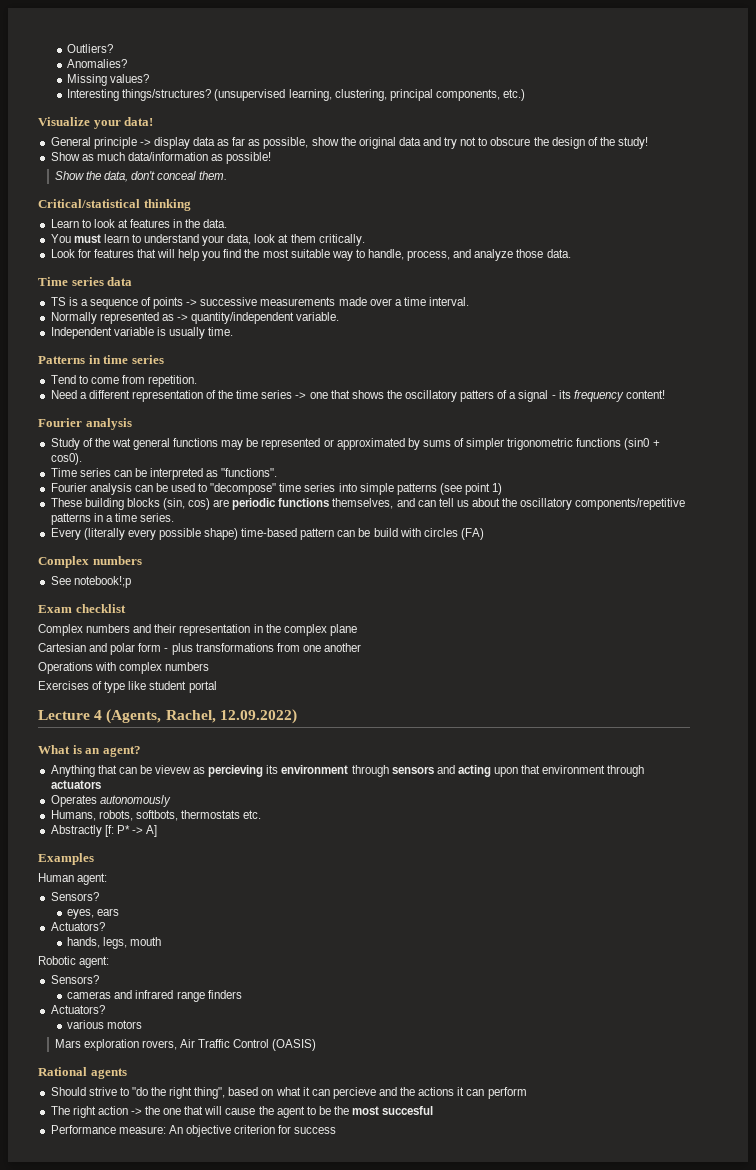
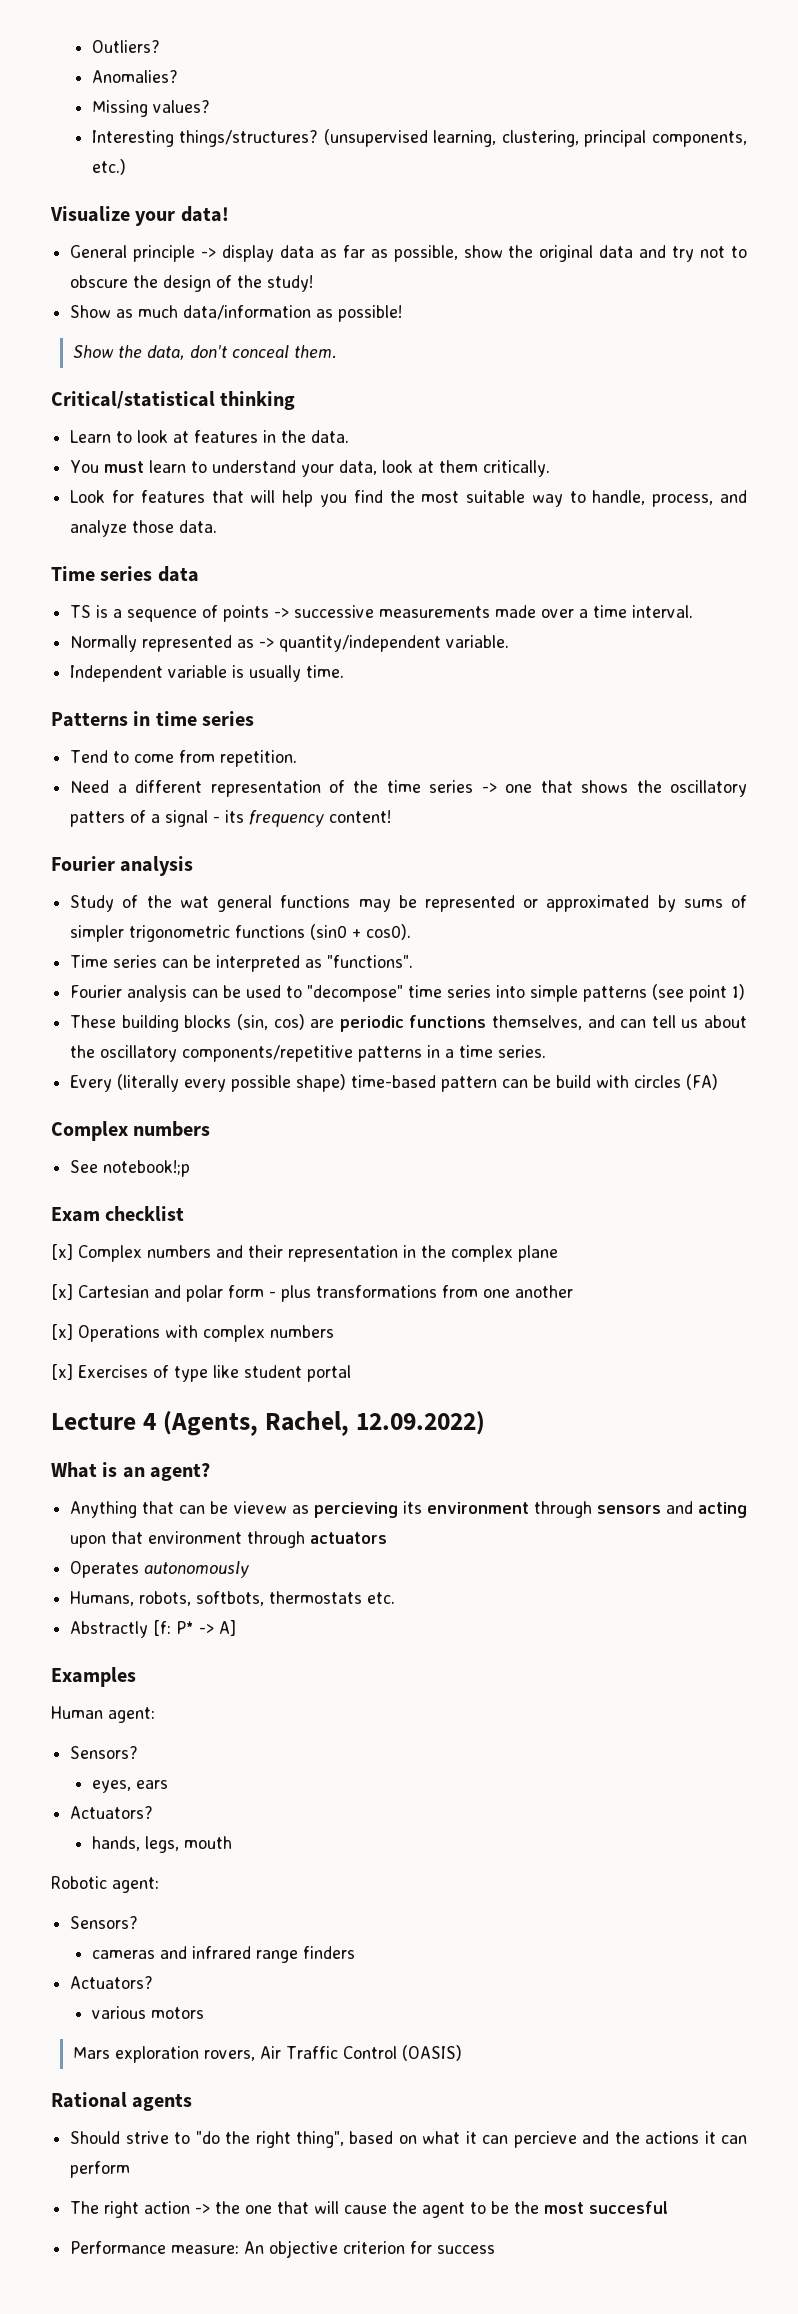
- Complex numbers and their representation in the complex plane
+ [x] Complex numbers and their representation in the complex plane
- Cartesian and polar form - plus transformations from one another
+ [x] Cartesian and polar form - plus transformations from one another
- Operations with complex numbers
+ [x] Operations with complex numbers
- Exercises of type like student portal
+ [x] Exercises of type like student portal

